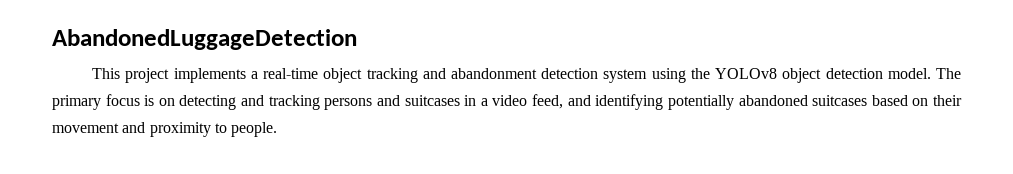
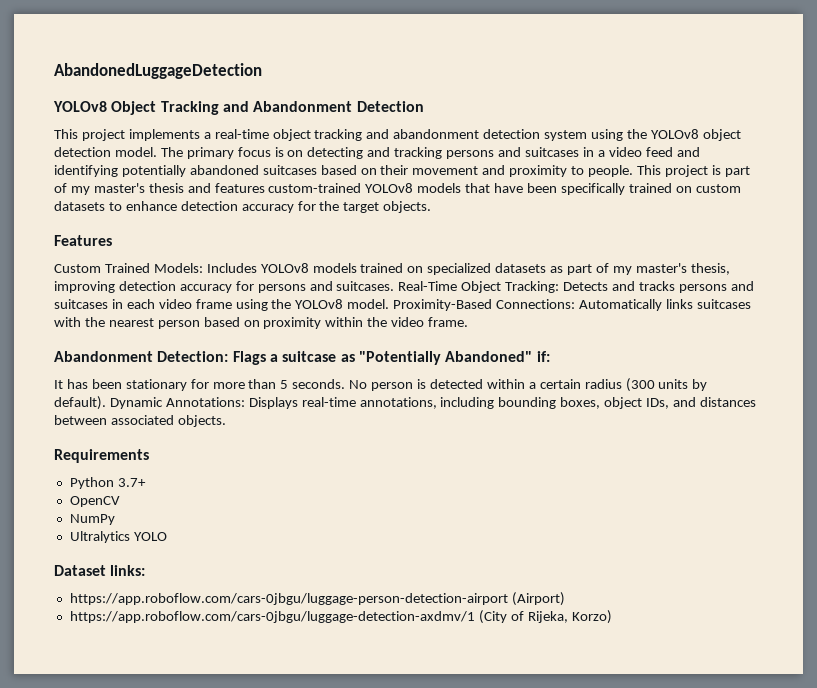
+ YOLOv8 Object Tracking and Abandonment Detection
- The primary focus is on detecting and tracking persons and suitcases in a video feed, and identifying potentially abandoned suitcases based on their movement and proximity to people.
+ The primary focus is on detecting and tracking persons and suitcases in a video feed and identifying potentially abandoned suitcases based on their movement and proximity to people.
+ This project is part of my master's thesis and features custom-trained YOLOv8 models that have been specifically trained on custom datasets to enhance detection accuracy for the target objects.
+ Features
+ Custom Trained Models: Includes YOLOv8 models trained on specialized datasets as part of my master's thesis, improving detection accuracy for persons and suitcases. Real-Time Object Tracking: Detects and tracks persons and suitcases in each video frame using the YOLOv8 model. Proximity-Based Connections: Automatically links suitcases with the nearest person based on proximity within the video frame.
+ Abandonment Detection: Flags a suitcase as "Potentially Abandoned" if:
+ It has been stationary for more than 5 seconds. No person is detected within a certain radius (300 units by default). Dynamic Annotations: Displays real-time annotations, including bounding boxes, object IDs, and distances between associated objects.
+ Requirements
+ Python 3.7+
+ OpenCV
+ NumPy
+ Ultralytics YOLO
+ Dataset links:
+ https://app.roboflow.com/cars-0jbgu/luggage-person-detection-airport (Airport)
+ https://app.roboflow.com/cars-0jbgu/luggage-detection-axdmv/1 (City of Rijeka, Korzo)

